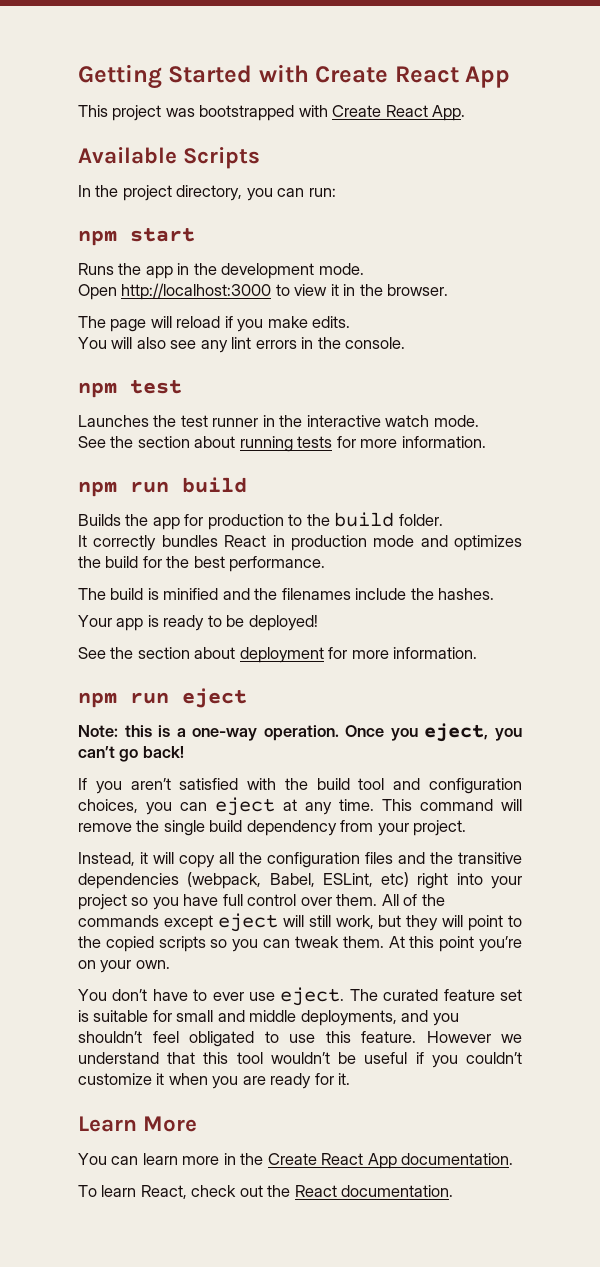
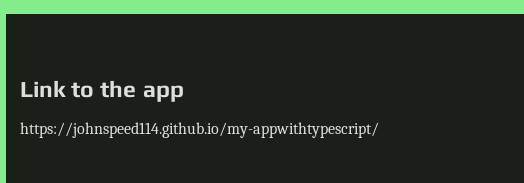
- Getting Started with Create React App
- This project was bootstrapped with Create React App.
- Available Scripts
- In the project directory, you can run:
- npm start
- Runs the app in the development mode.
- Open http://localhost:3000 to view it in the browser.
- The page will reload if you make edits.
- You will also see any lint errors in the console.
- npm test
- Launches the test runner in the interactive watch mode.
- See the section about running tests for more information.
- npm run build
- Builds the app for production to the build folder.
- It correctly bundles React in production mode and optimizes the build for the best performance.
- The build is minified and the filenames include the hashes.
- Your app is ready to be deployed!
- See the section about deployment for more information.
- npm run eject
- Note: this is a one-way operation. Once you eject, you can’t go back!
- If you aren’t satisfied with the build tool and configuration choices, you can eject at any time. This command will remove the single build dependency from your project.
- Instead, it will copy all the configuration files and the transitive dependencies (webpack, Babel, ESLint, etc) right into your project so you have full control over them. All of the commands except eject will still work, but they will point to the copied scripts so you can tweak them. At this point you’re on your own.
- You don’t have to ever use eject. The curated feature set is suitable for small and middle deployments, and you shouldn’t feel obligated to use this feature. However we understand that this tool wouldn’t be useful if you couldn’t customize it when you are ready for it.
- Learn More
- You can learn more in the Create React App documentation.
- To learn React, check out the React documentation.
+ Link to the app
+ https://johnspeed114.github.io/my-appwithtypescript/

